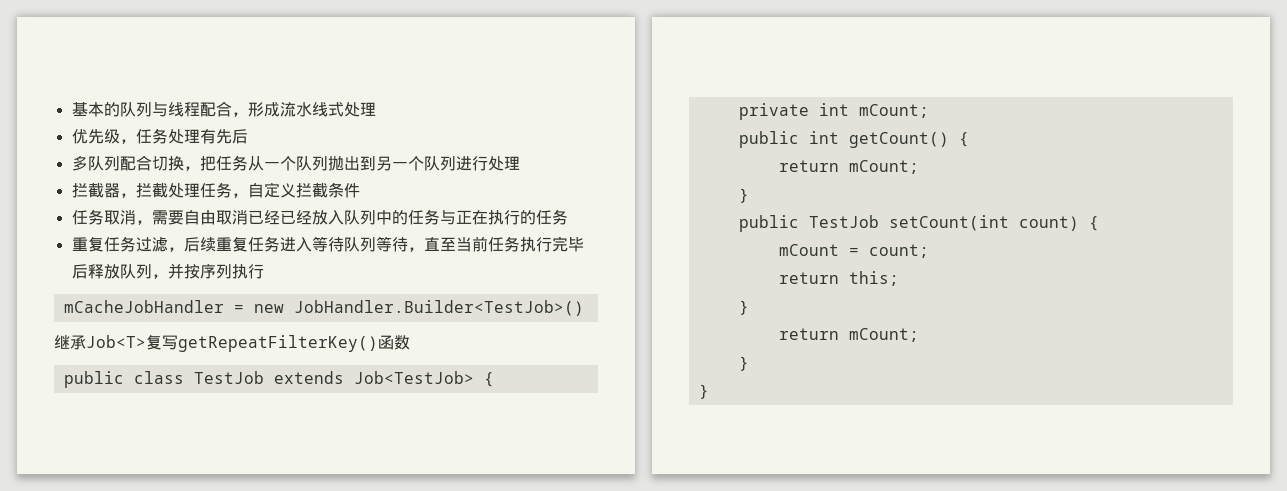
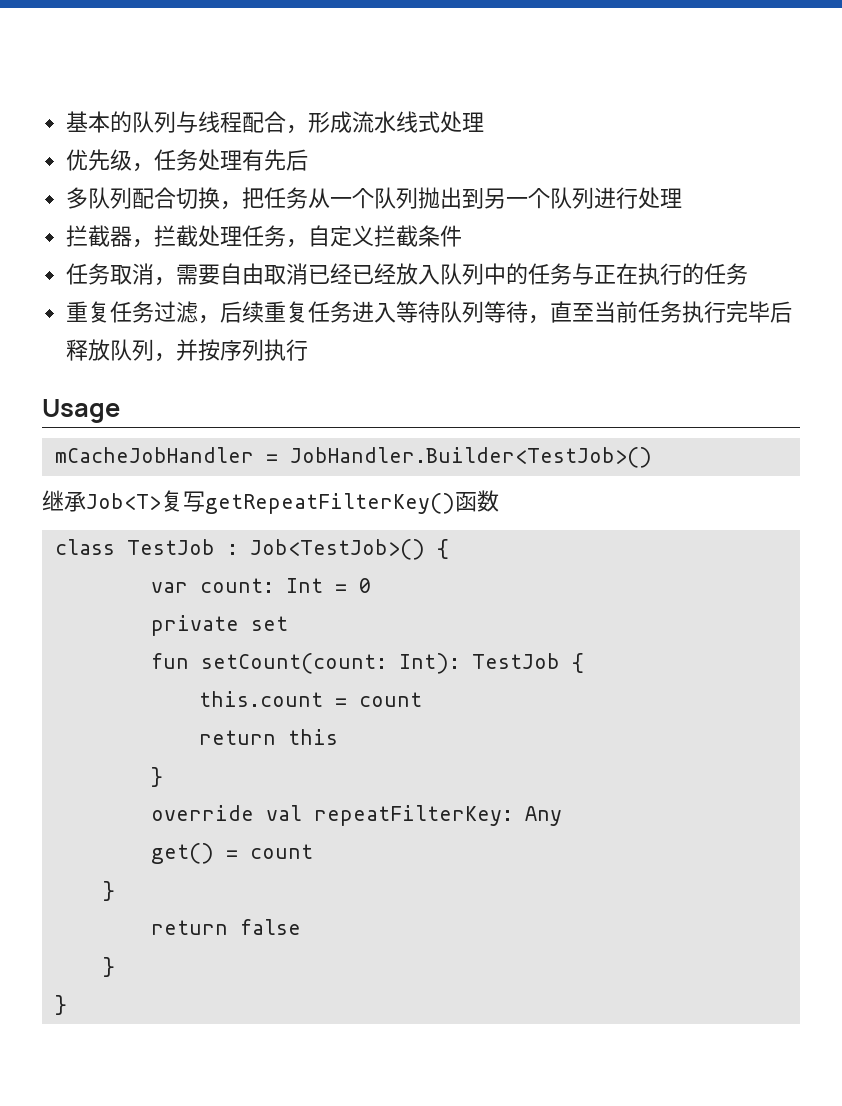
+ Usage
- mCacheJobHandler = new JobHandler.Builder<TestJob>()
+ mCacheJobHandler = JobHandler.Builder<TestJob>()
- public class TestJob extends Job<TestJob> {
- private int mCount;
- public int getCount() {
- return mCount;
+ class TestJob : Job<TestJob>() {
+ var count: Int = 0
+ private set
+ fun setCount(count: Int): TestJob {
+ this.count = count
+ return this
  }
- public TestJob setCount(int count) {
- mCount = count;
- return this;
+ override val repeatFilterKey: Any
+ get() = count
  }
- return mCount;
+ return false

